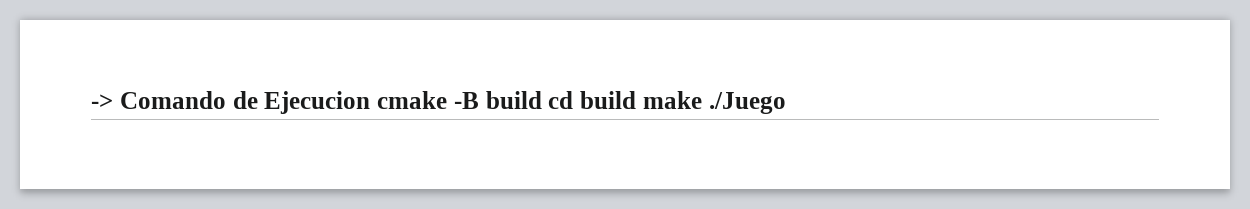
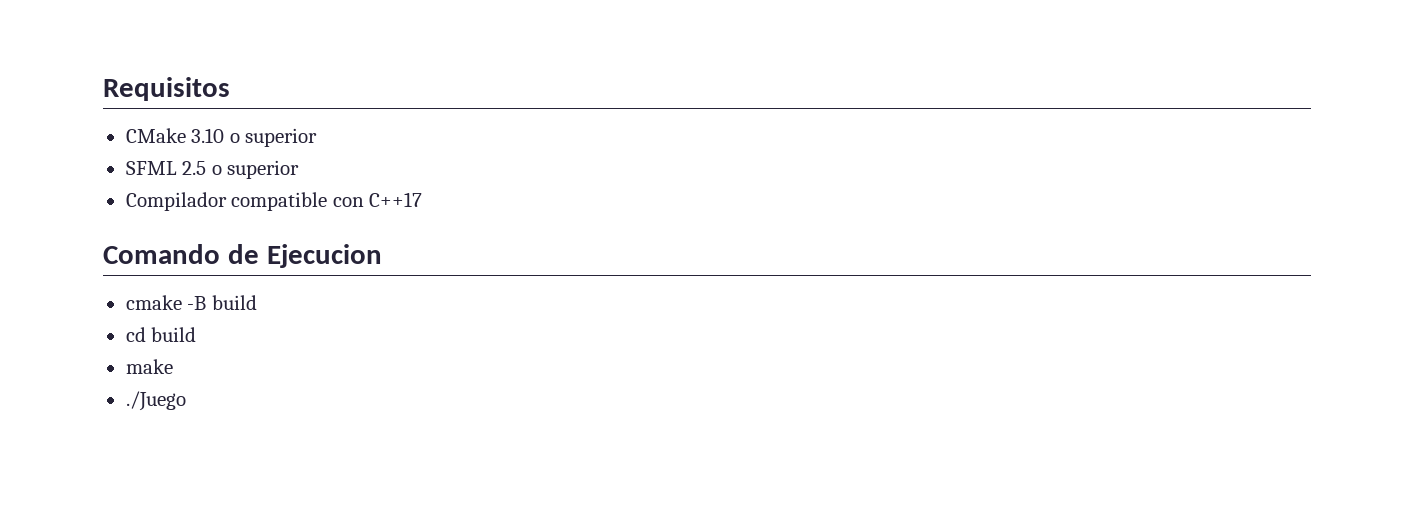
- -> Comando de Ejecucion cmake -B build cd build make ./Juego
+ Requisitos
+ CMake 3.10 o superior
+ SFML 2.5 o superior
+ Compilador compatible con C++17
+ Comando de Ejecucion
+ cmake -B build
+ cd build
+ make
+ ./Juego

